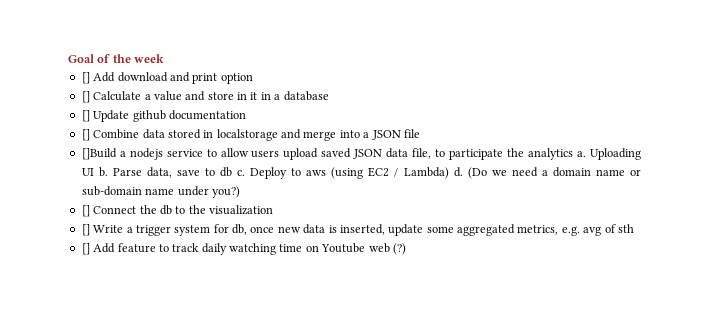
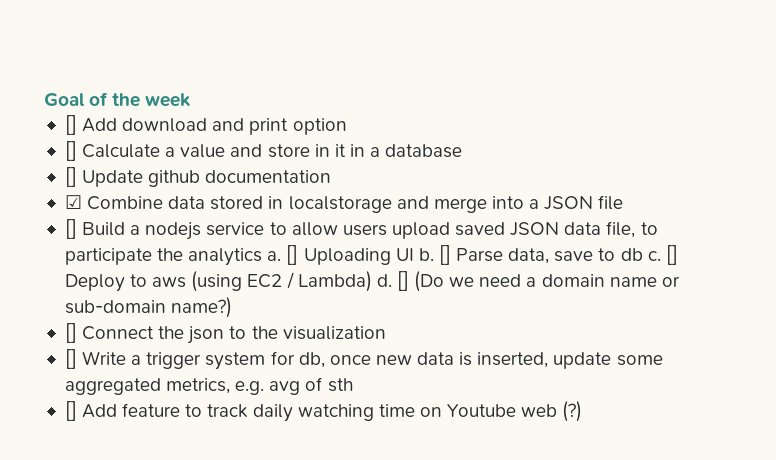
- [] Combine data stored in localstorage and merge into a JSON file
+ ☑ Combine data stored in localstorage and merge into a JSON file
- []Build a nodejs service to allow users upload saved JSON data file, to participate the analytics a.
+ [] Build a nodejs service to allow users upload saved JSON data file, to participate the analytics a.
- Uploading UI b.
+ [] Uploading UI b.
- Parse data, save to db c.
+ [] Parse data, save to db c.
- Deploy to aws (using EC2 / Lambda) d.
+ [] Deploy to aws (using EC2 / Lambda) d.
- (Do we need a domain name or sub-domain name under you?)
+ [] (Do we need a domain name or sub-domain name?)
- [] Connect the db to the visualization
+ [] Connect the json to the visualization

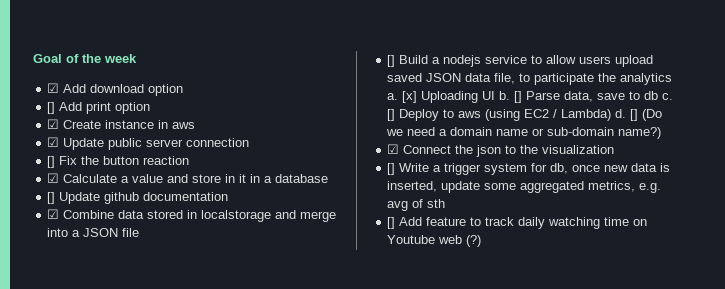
- [] Add download and print option
+ ☑ Add download option
+ [] Add print option
- [] Calculate a value and store in it in a database
+ ☑ Create instance in aws
+ ☑ Update public server connection
+ [] Fix the button reaction
+ ☑ Calculate a value and store in it in a database
- [] Uploading UI b.
+ [x] Uploading UI b.
- [] Connect the json to the visualization
+ ☑ Connect the json to the visualization

